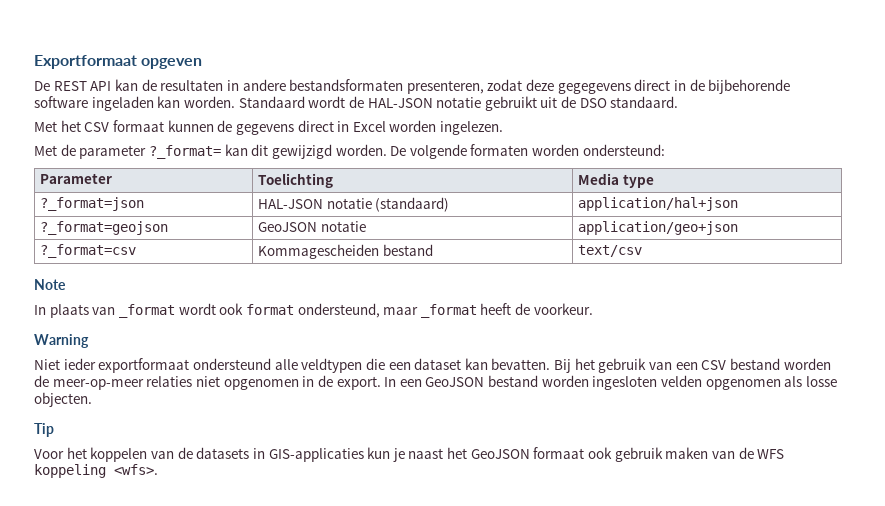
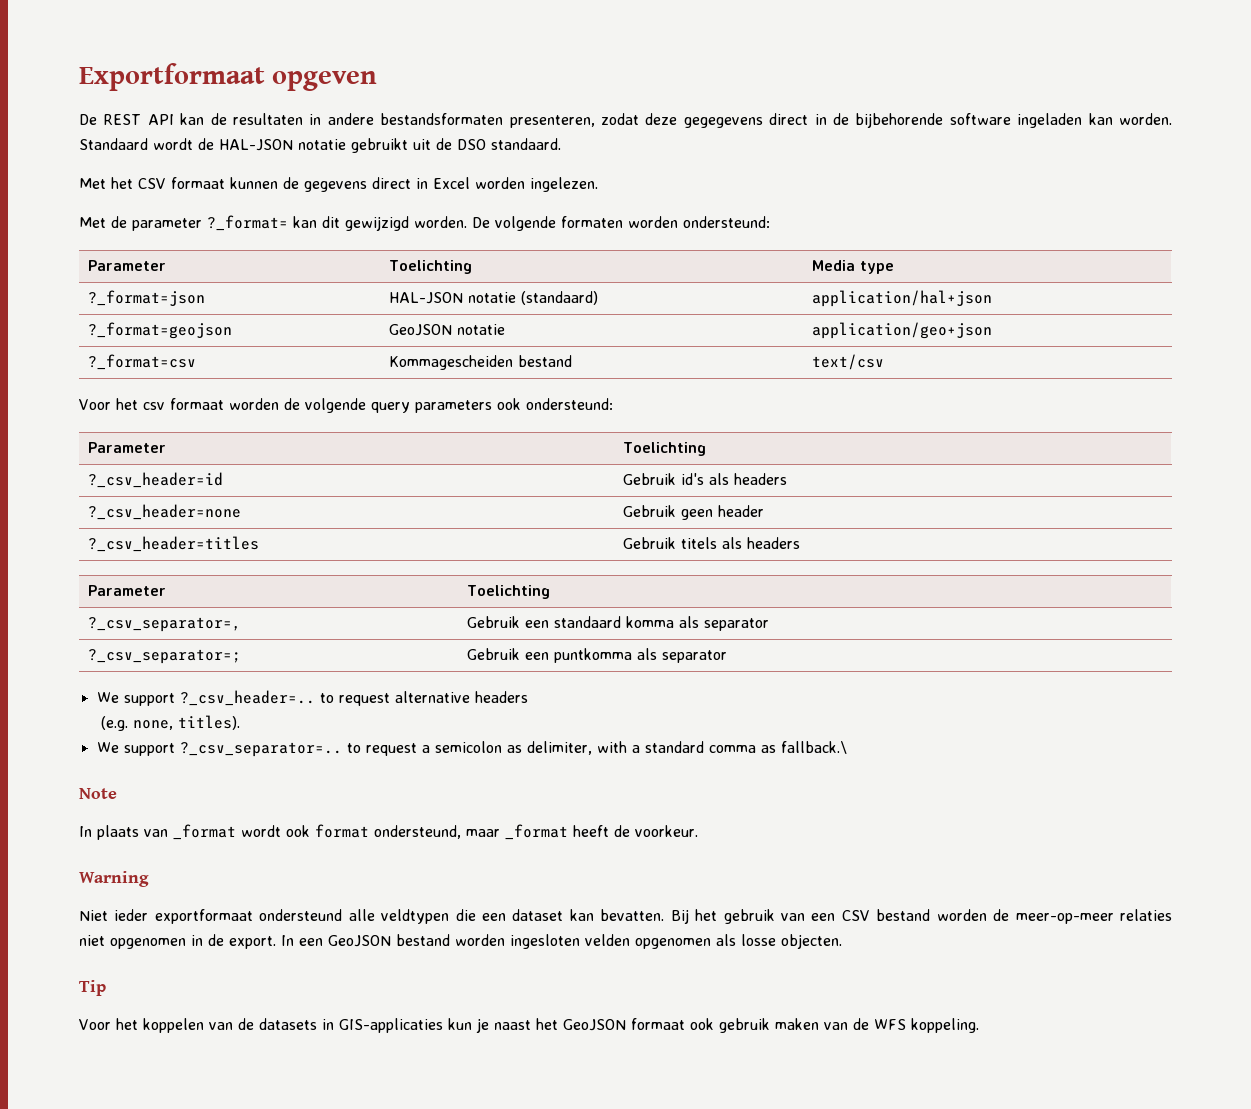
+ Voor het csv formaat worden de volgende query parameters ook ondersteund:
+ Parameter | Toelichting
+ ?_csv_header=id | Gebruik id's als headers
+ ?_csv_header=none | Gebruik geen header
+ ?_csv_header=titles | Gebruik titels als headers
+ Parameter | Toelichting
+ ?_csv_separator=, | Gebruik een standaard komma als separator
+ ?_csv_separator=; | Gebruik een puntkomma als separator
+ We support ?_csv_header=.. to request alternative headers
+ (e.g. none, titles).
+ We support ?_csv_separator=.. to request a semicolon as delimiter, with a standard comma as fallback.\
- Voor het koppelen van de datasets in GIS-applicaties kun je naast het GeoJSON formaat ook gebruik maken van de WFS koppeling <wfs>.
+ Voor het koppelen van de datasets in GIS-applicaties kun je naast het GeoJSON formaat ook gebruik maken van de WFS koppeling.

